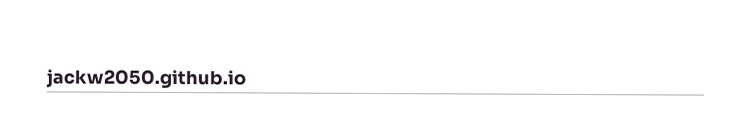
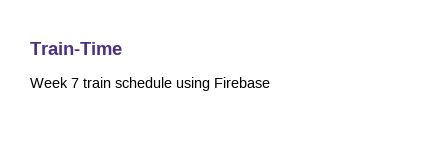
- jackw2050.github.io
+ Train-Time
+ Week 7 train schedule using Firebase

